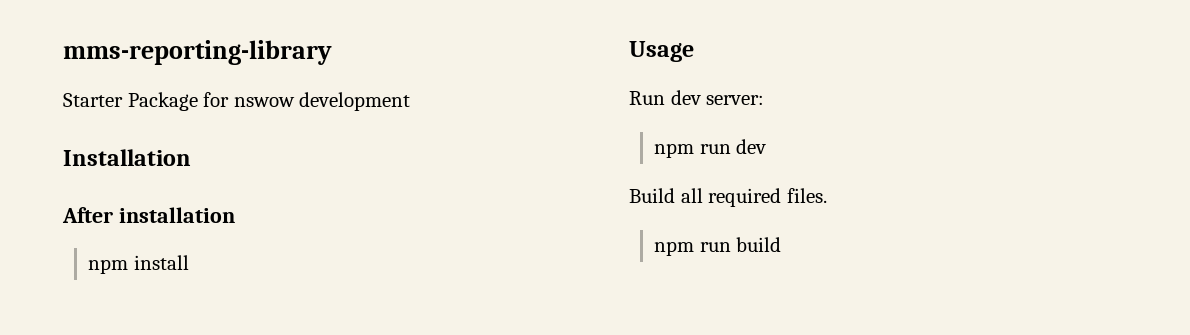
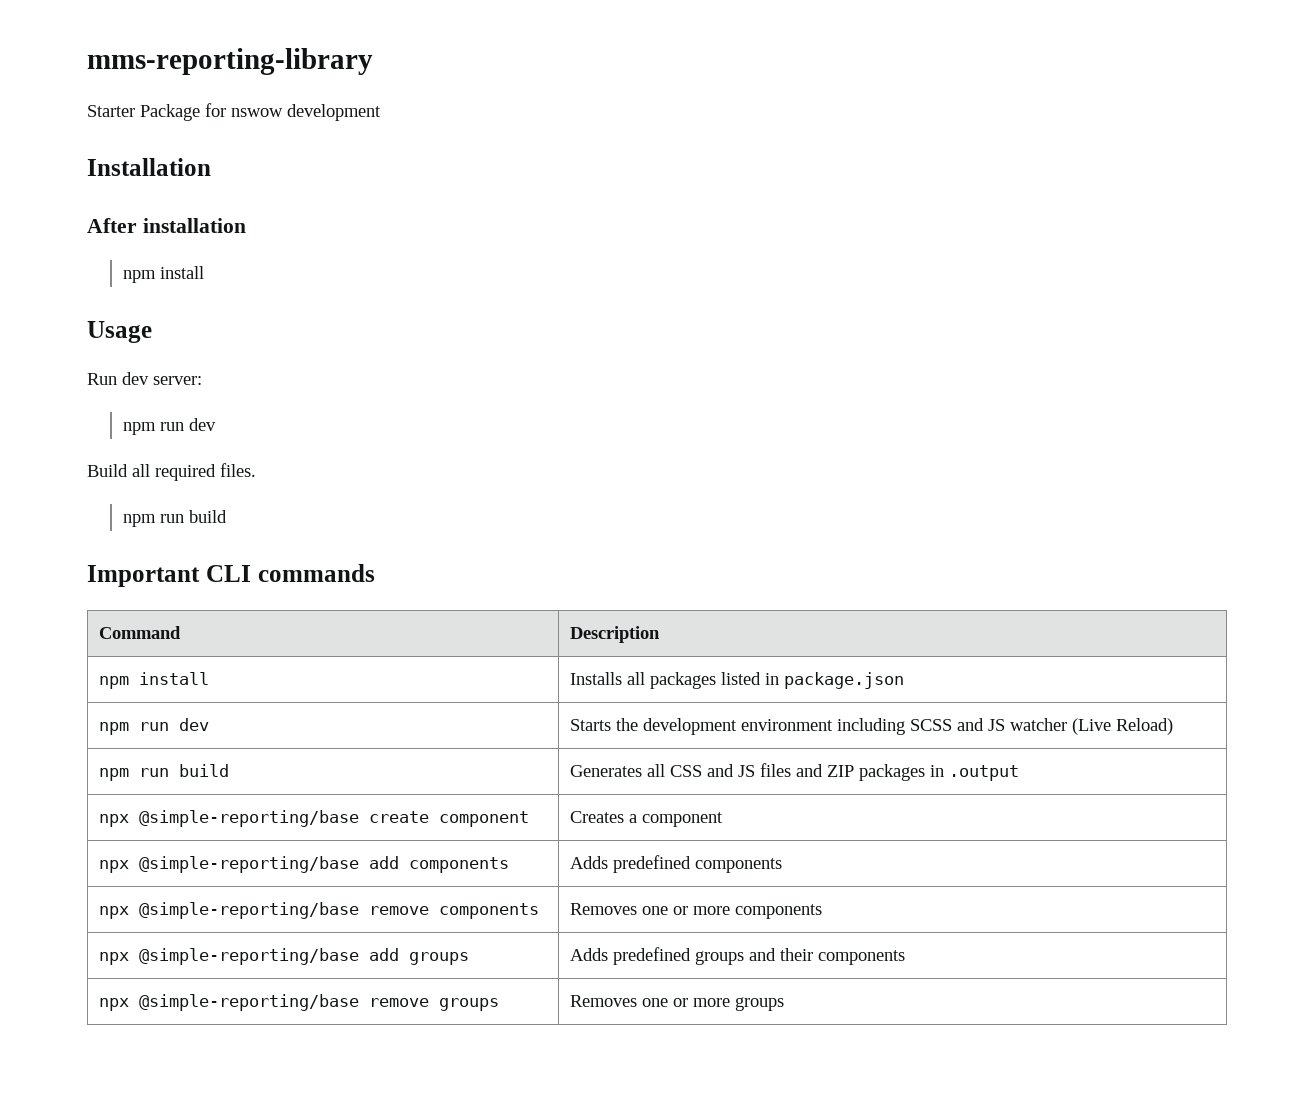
+ Important CLI commands
+ Command | Description
+ npm install | Installs all packages listed in package.json
+ npm run dev | Starts the development environment including SCSS and JS watcher (Live Reload)
+ npm run build | Generates all CSS and JS files and ZIP packages in .output
+ npx @simple-reporting/base create component | Creates a component
+ npx @simple-reporting/base add components | Adds predefined components
+ npx @simple-reporting/base remove components | Removes one or more components
+ npx @simple-reporting/base add groups | Adds predefined groups and their components
+ npx @simple-reporting/base remove groups | Removes one or more groups

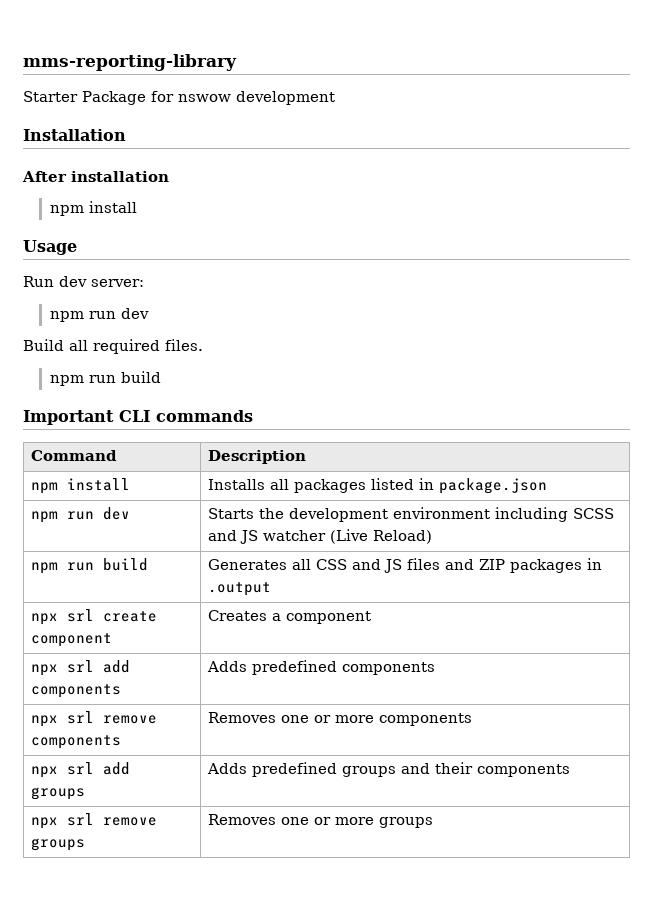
- npx @simple-reporting/base create component | Creates a component
+ npx srl create component | Creates a component
- npx @simple-reporting/base add components | Adds predefined components
+ npx srl add components | Adds predefined components
- npx @simple-reporting/base remove components | Removes one or more components
+ npx srl remove components | Removes one or more components
- npx @simple-reporting/base add groups | Adds predefined groups and their components
+ npx srl add groups | Adds predefined groups and their components
- npx @simple-reporting/base remove groups | Removes one or more groups
+ npx srl remove groups | Removes one or more groups

